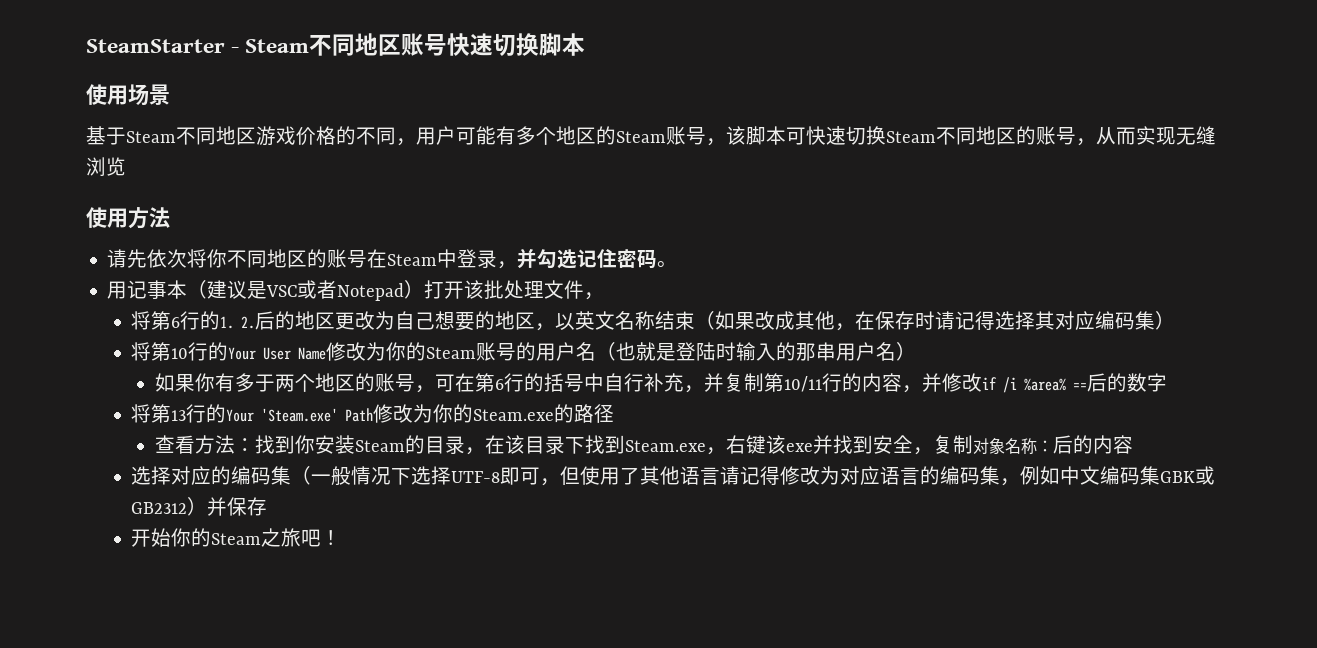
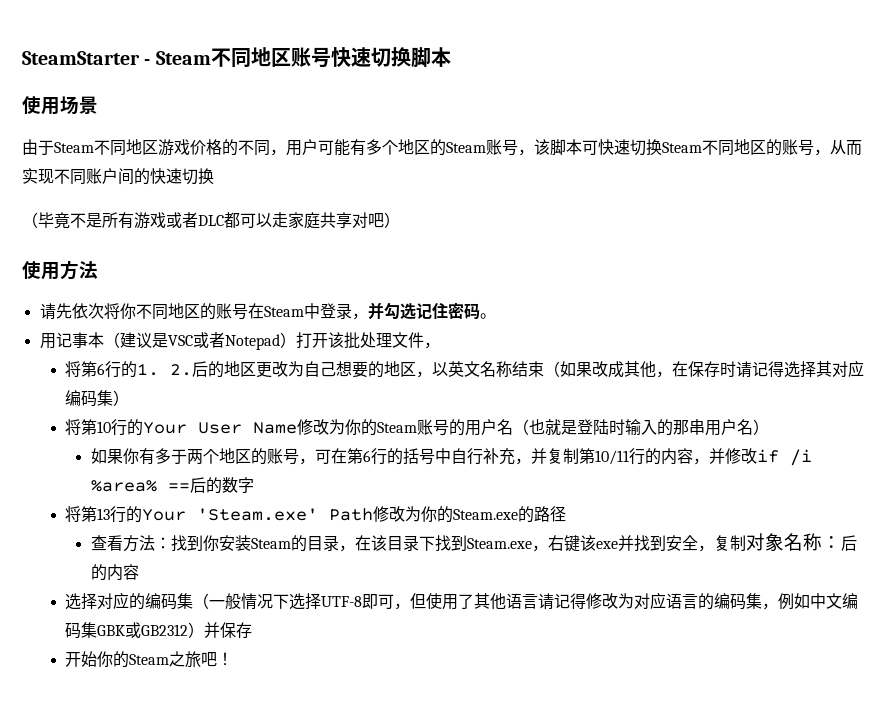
- 基于Steam不同地区游戏价格的不同，用户可能有多个地区的Steam账号，该脚本可快速切换Steam不同地区的账号，从而实现无缝浏览
+ 由于Steam不同地区游戏价格的不同，用户可能有多个地区的Steam账号，该脚本可快速切换Steam不同地区的账号，从而实现不同账户间的快速切换
+ （毕竟不是所有游戏或者DLC都可以走家庭共享对吧）

